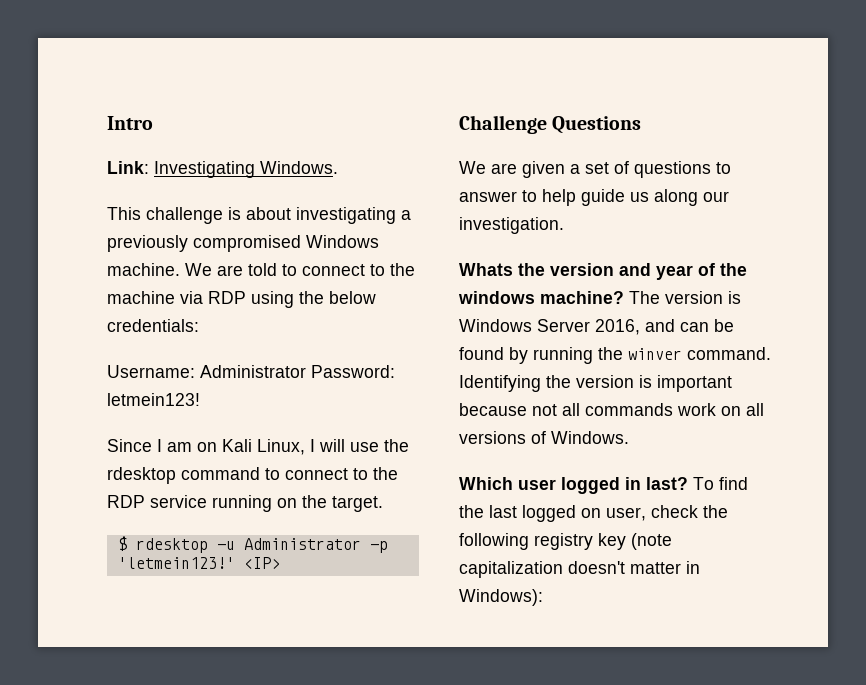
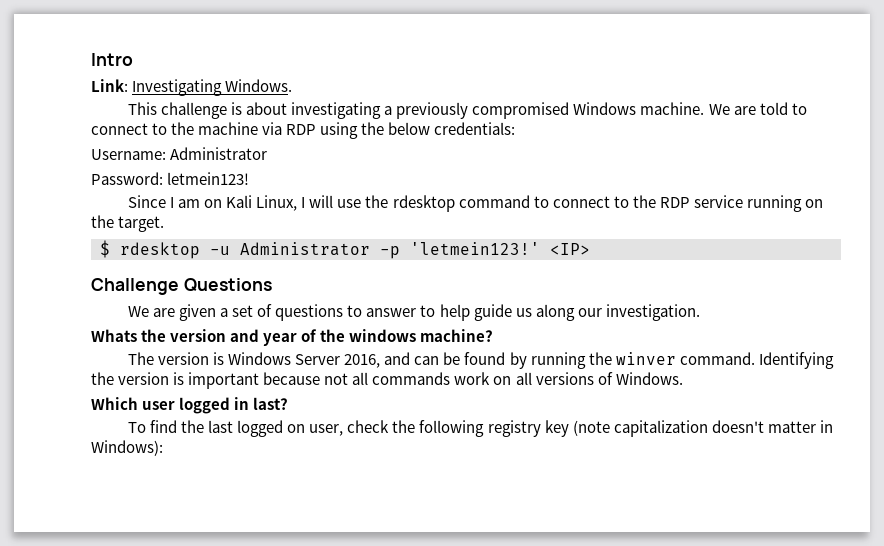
- Username: Administrator Password: letmein123!
+ Username: Administrator
+ Password: letmein123!
- Whats the version and year of the windows machine? The version is Windows Server 2016, and can be found by running the winver command.
+ Whats the version and year of the windows machine?
+ The version is Windows Server 2016, and can be found by running the winver command.
- Which user logged in last? To find the last logged on user, check the following registry key (note capitalization doesn't matter in Windows):
+ Which user logged in last?
+ To find the last logged on user, check the following registry key (note capitalization doesn't matter in Windows):

